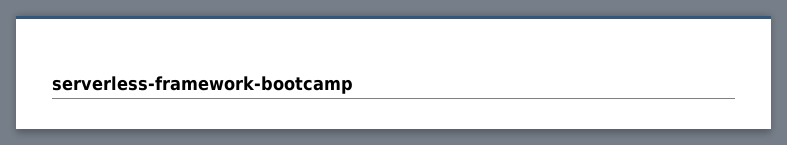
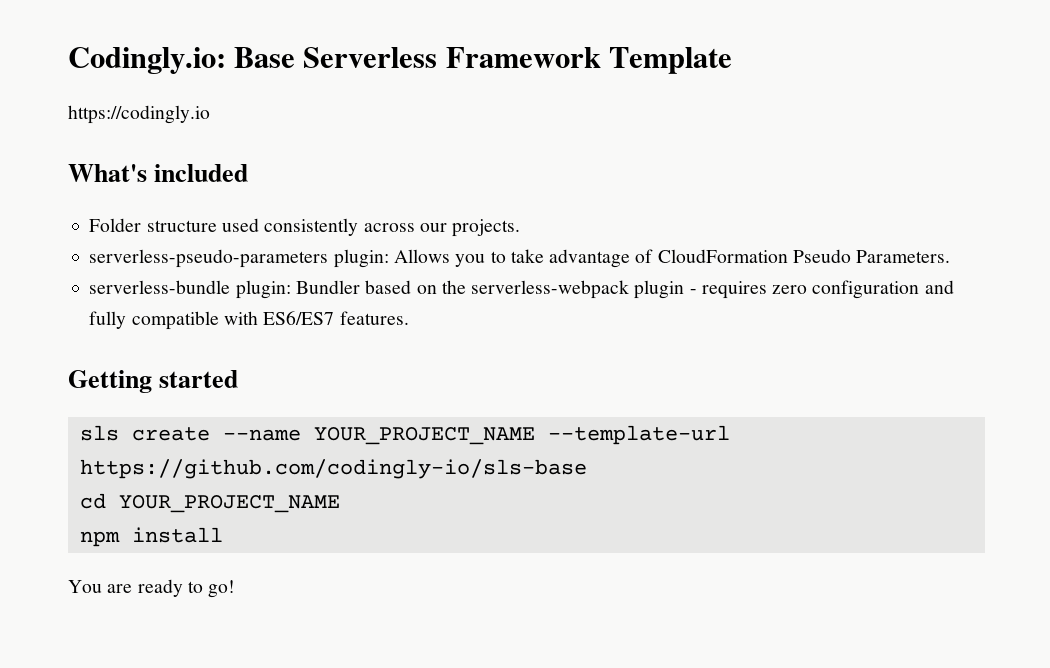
- serverless-framework-bootcamp
+ Codingly.io: Base Serverless Framework Template
+ https://codingly.io
+ What's included
+ Folder structure used consistently across our projects.
+ serverless-pseudo-parameters plugin: Allows you to take advantage of CloudFormation Pseudo Parameters.
+ serverless-bundle plugin: Bundler based on the serverless-webpack plugin - requires zero configuration and fully compatible with ES6/ES7 features.
+ Getting started
+ sls create --name YOUR_PROJECT_NAME --template-url https://github.com/codingly-io/sls-base
+ cd YOUR_PROJECT_NAME
+ npm install
+ You are ready to go!

